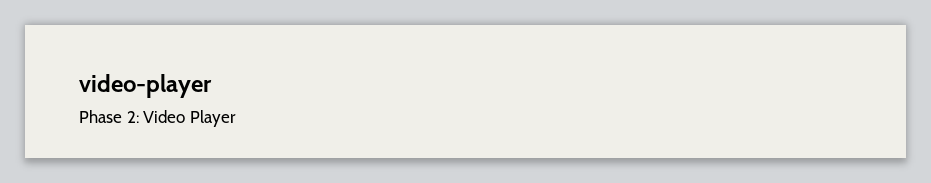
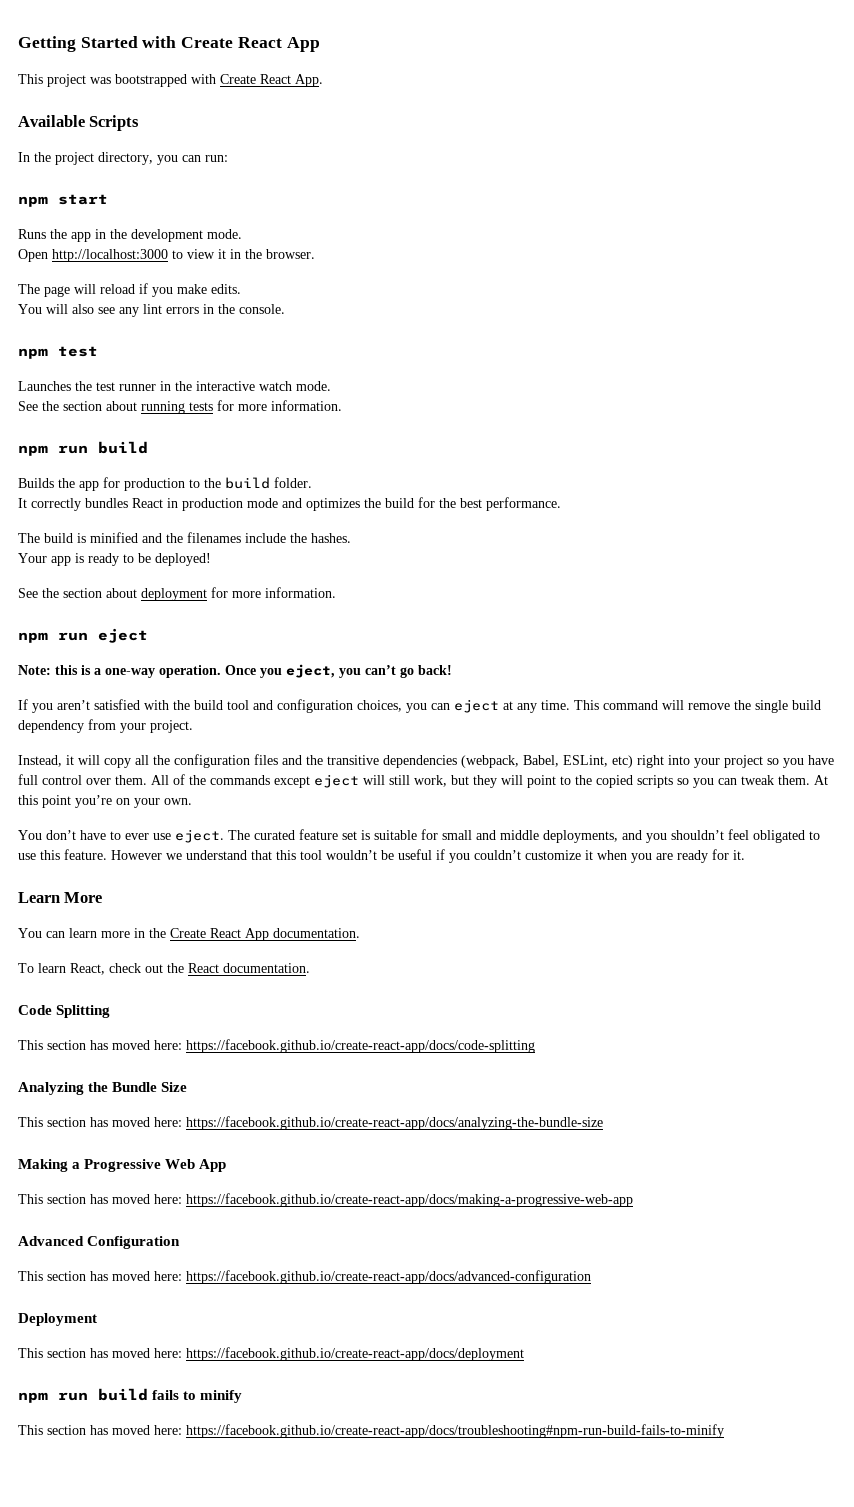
- video-player
- Phase 2: Video Player
+ Getting Started with Create React App
+ This project was bootstrapped with Create React App.
+ Available Scripts
+ In the project directory, you can run:
+ npm start
+ Runs the app in the development mode.
+ Open http://localhost:3000 to view it in the browser.
+ The page will reload if you make edits.
+ You will also see any lint errors in the console.
+ npm test
+ Launches the test runner in the interactive watch mode.
+ See the section about running tests for more information.
+ npm run build
+ Builds the app for production to the build folder.
+ It correctly bundles React in production mode and optimizes the build for the best performance.
+ The build is minified and the filenames include the hashes.
+ Your app is ready to be deployed!
+ See the section about deployment for more information.
+ npm run eject
+ Note: this is a one-way operation. Once you eject, you can’t go back!
+ If you aren’t satisfied with the build tool and configuration choices, you can eject at any time. This command will remove the single build dependency from your project.
+ Instead, it will copy all the configuration files and the transitive dependencies (webpack, Babel, ESLint, etc) right into your project so you have full control over them. All of the commands except eject will still work, but they will point to the copied scripts so you can tweak them. At this point you’re on your own.
+ You don’t have to ever use eject. The curated feature set is suitable for small and middle deployments, and you shouldn’t feel obligated to use this feature. However we understand that this tool wouldn’t be useful if you couldn’t customize it when you are ready for it.
+ Learn More
+ You can learn more in the Create React App documentation.
+ To learn React, check out the React documentation.
+ Code Splitting
+ This section has moved here: https://facebook.github.io/create-react-app/docs/code-splitting
+ Analyzing the Bundle Size
+ This section has moved here: https://facebook.github.io/create-react-app/docs/analyzing-the-bundle-size
+ Making a Progressive Web App
+ This section has moved here: https://facebook.github.io/create-react-app/docs/making-a-progressive-web-app
+ Advanced Configuration
+ This section has moved here: https://facebook.github.io/create-react-app/docs/advanced-configuration
+ Deployment
+ This section has moved here: https://facebook.github.io/create-react-app/docs/deployment
+ npm run build fails to minify
+ This section has moved here: https://facebook.github.io/create-react-app/docs/troubleshooting#npm-run-build-fails-to-minify

